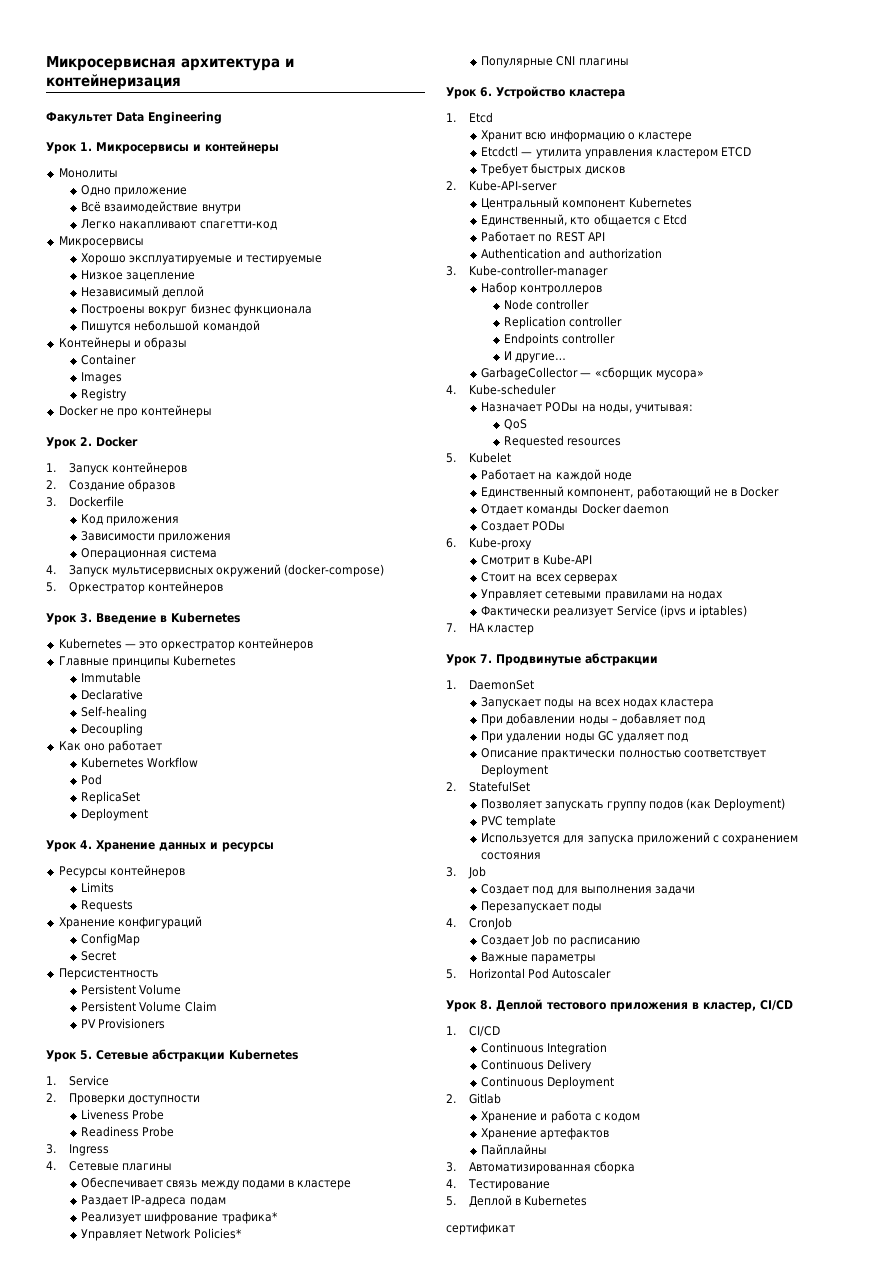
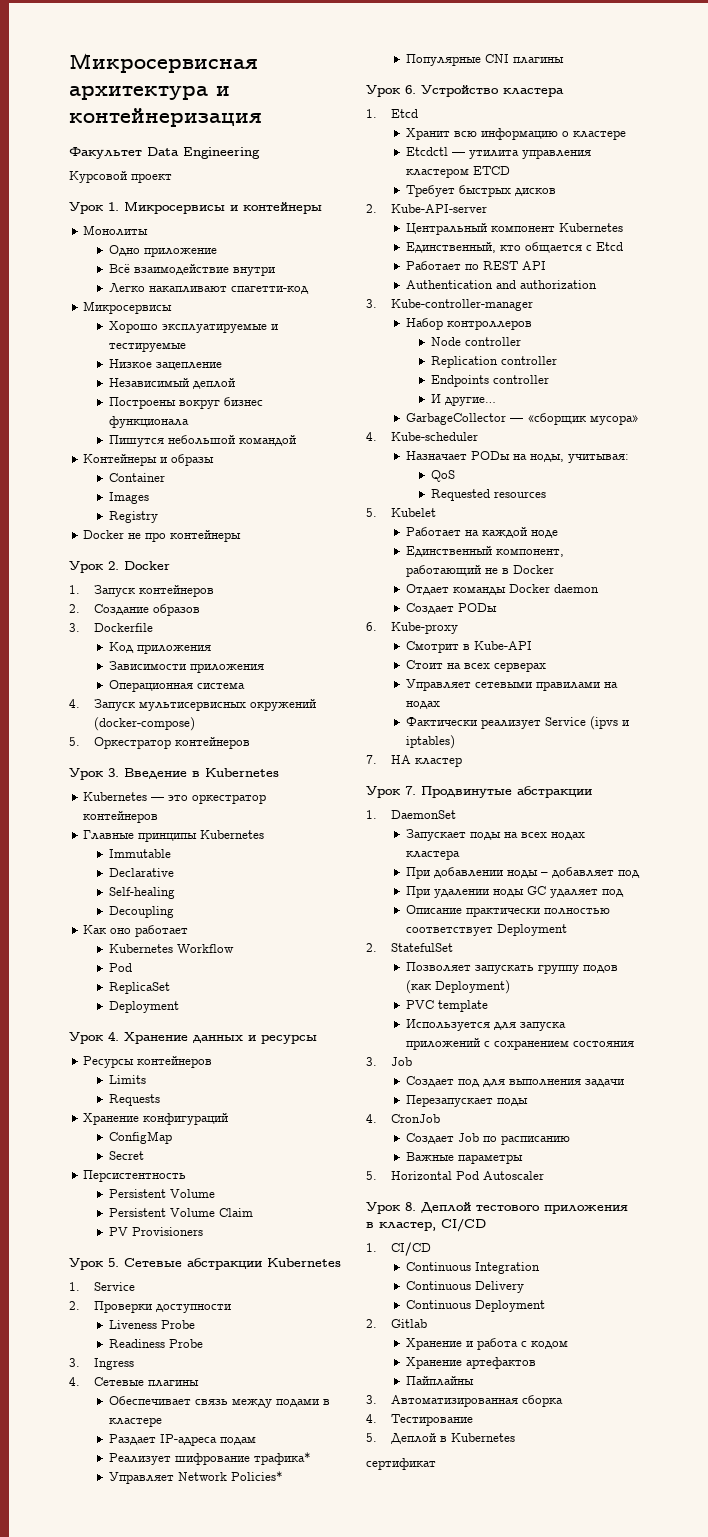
+ Курсовой проект

